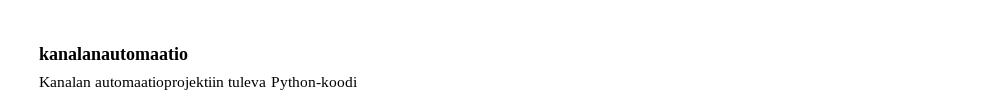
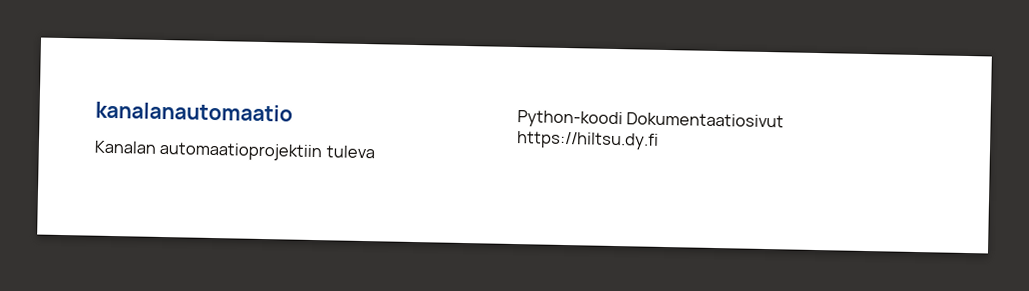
- Kanalan automaatioprojektiin tuleva Python-koodi
+ Kanalan automaatioprojektiin tuleva Python-koodi Dokumentaatiosivut https://hiltsu.dy.fi

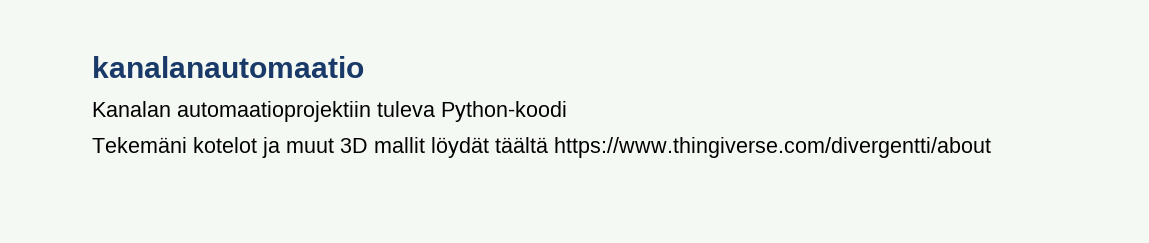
- Kanalan automaatioprojektiin tuleva Python-koodi Dokumentaatiosivut https://hiltsu.dy.fi
+ Kanalan automaatioprojektiin tuleva Python-koodi
+ Tekemäni kotelot ja muut 3D mallit löydät täältä https://www.thingiverse.com/divergentti/about

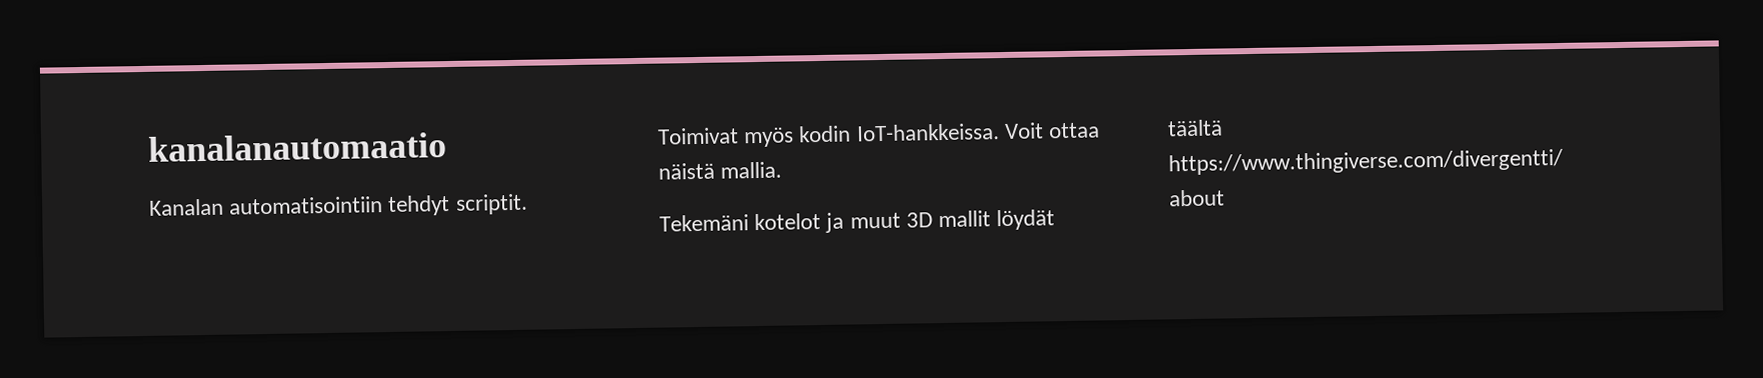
- Kanalan automaatioprojektiin tuleva Python-koodi
+ Kanalan automatisointiin tehdyt scriptit. Toimivat myös kodin IoT-hankkeissa. Voit ottaa näistä mallia.

